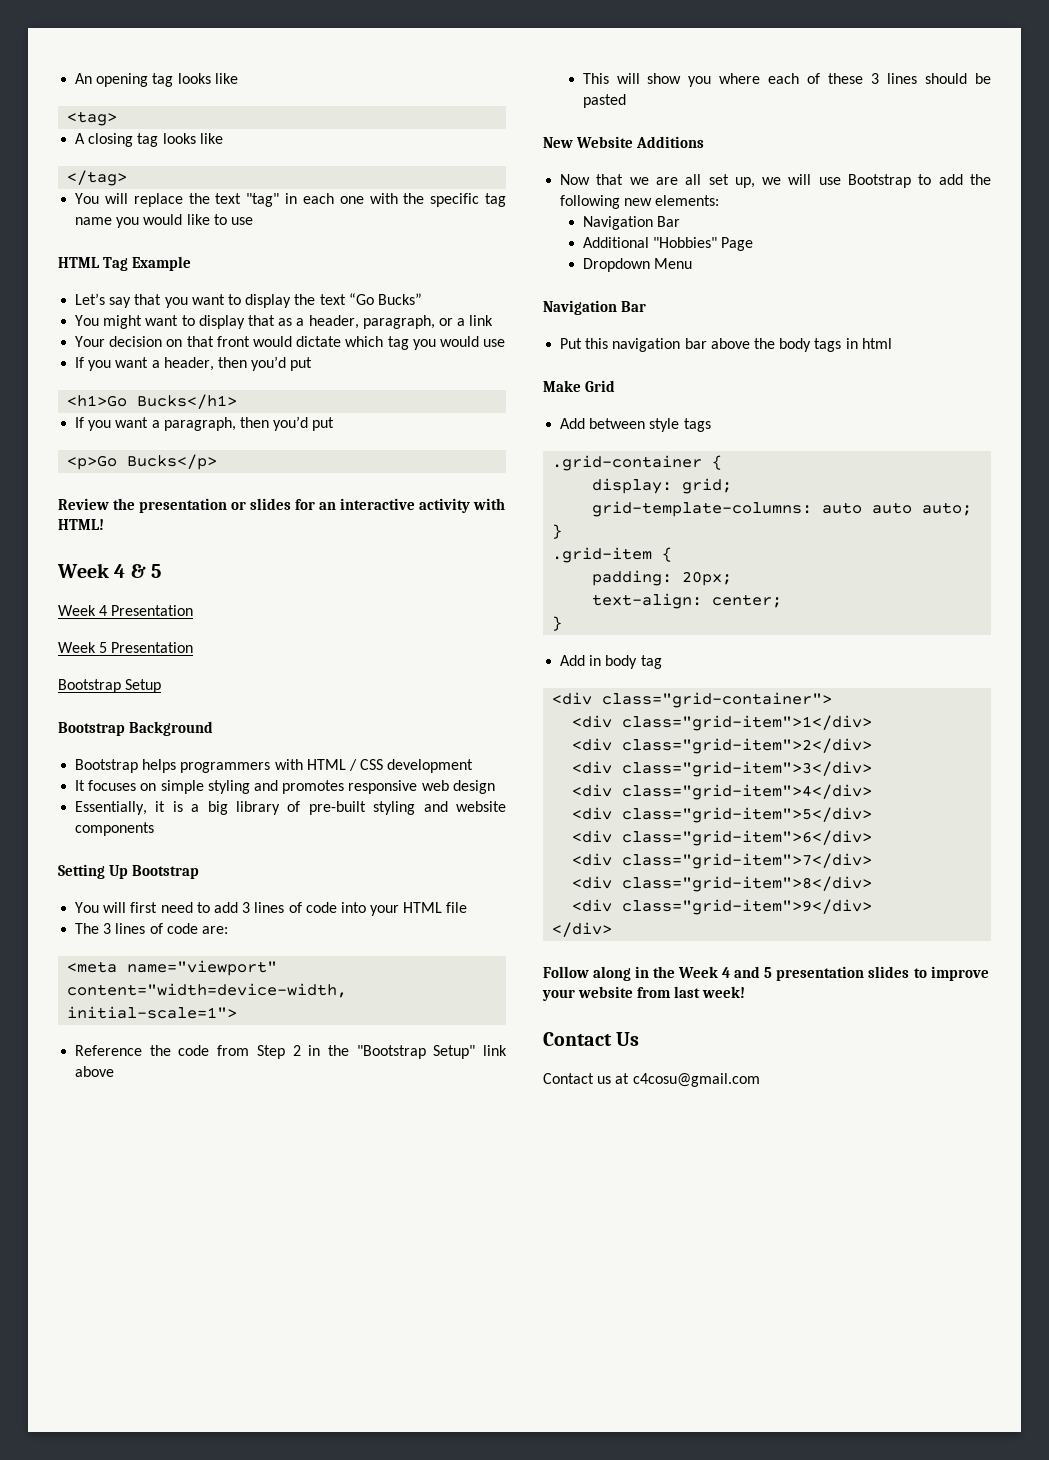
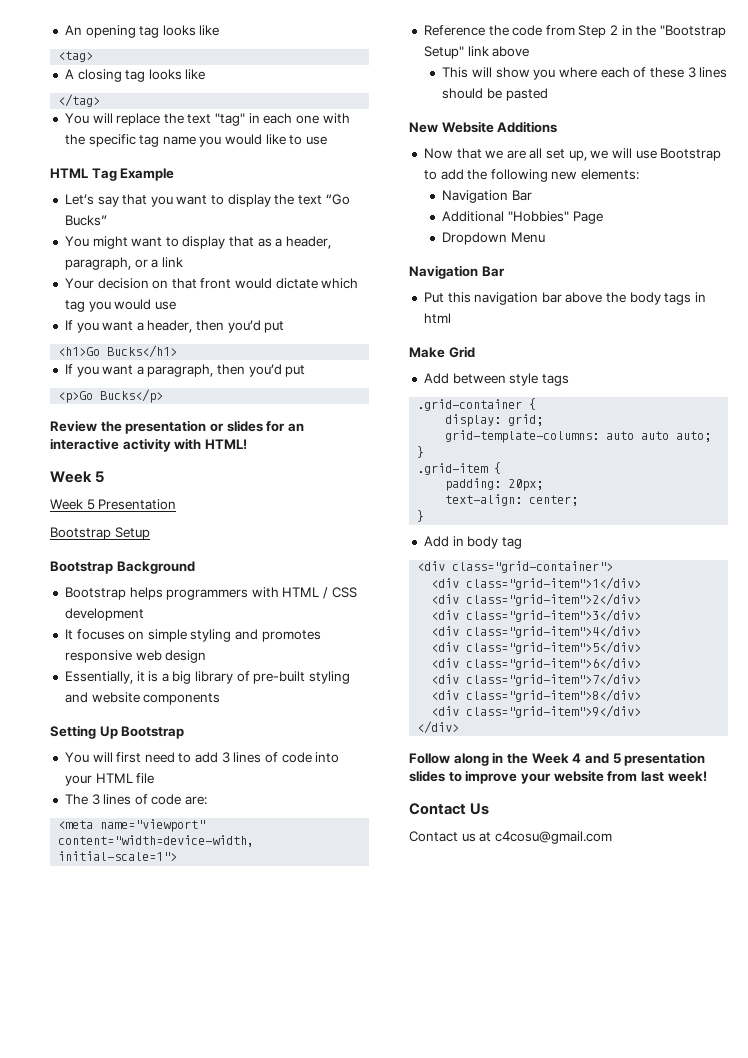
  Review the presentation or slides for an interactive activity with HTML!
- Week 4 & 5
- Week 4 Presentation
+ Week 5

